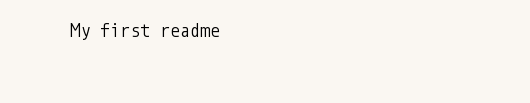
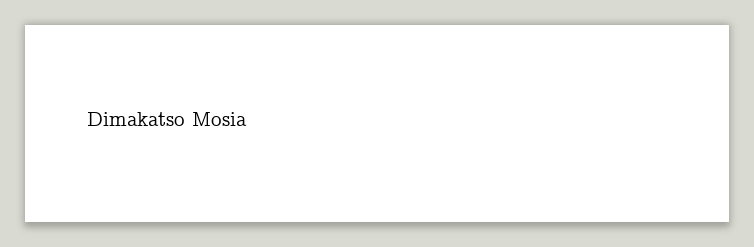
- My first readme
+ Dimakatso Mosia

